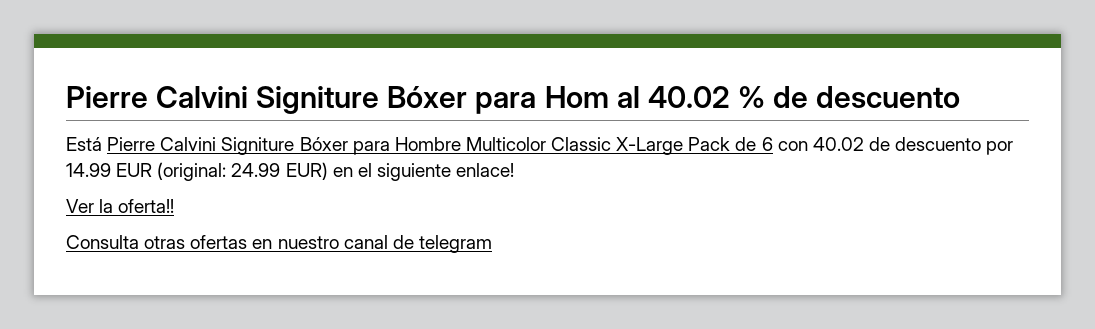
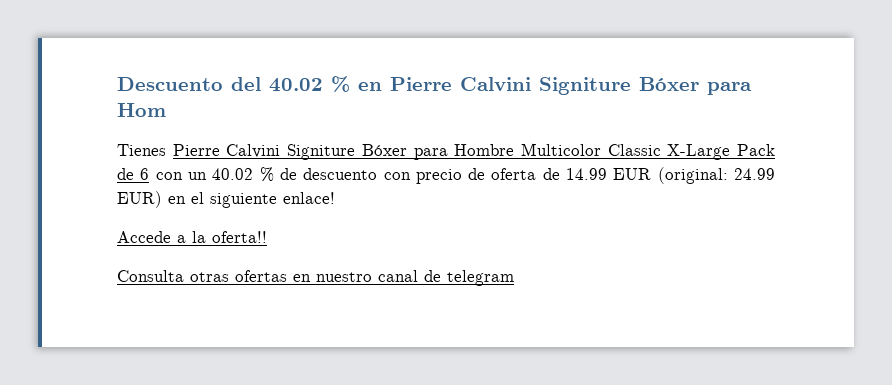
- Pierre Calvini Signiture Bóxer para Hom al 40.02 % de descuento
- Está Pierre Calvini Signiture Bóxer para Hombre Multicolor Classic X-Large Pack de 6 con 40.02 de descuento por 14.99 EUR (original: 24.99 EUR) en el siguiente enlace!
+ Descuento del 40.02 % en Pierre Calvini Signiture Bóxer para Hom
+ Tienes Pierre Calvini Signiture Bóxer para Hombre Multicolor Classic X-Large Pack de 6 con un 40.02 % de descuento con precio de oferta de 14.99 EUR (original: 24.99 EUR) en el siguiente enlace!
- Ver la oferta!!
+ Accede a la oferta!!

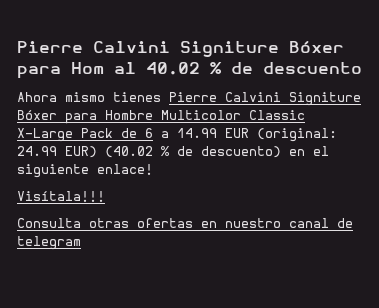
- Descuento del 40.02 % en Pierre Calvini Signiture Bóxer para Hom
- Tienes Pierre Calvini Signiture Bóxer para Hombre Multicolor Classic X-Large Pack de 6 con un 40.02 % de descuento con precio de oferta de 14.99 EUR (original: 24.99 EUR) en el siguiente enlace!
+ Pierre Calvini Signiture Bóxer para Hom al 40.02 % de descuento
+ Ahora mismo tienes Pierre Calvini Signiture Bóxer para Hombre Multicolor Classic X-Large Pack de 6 a 14.99 EUR (original: 24.99 EUR) (40.02 % de descuento) en el siguiente enlace!
- Accede a la oferta!!
+ Visítala!!!

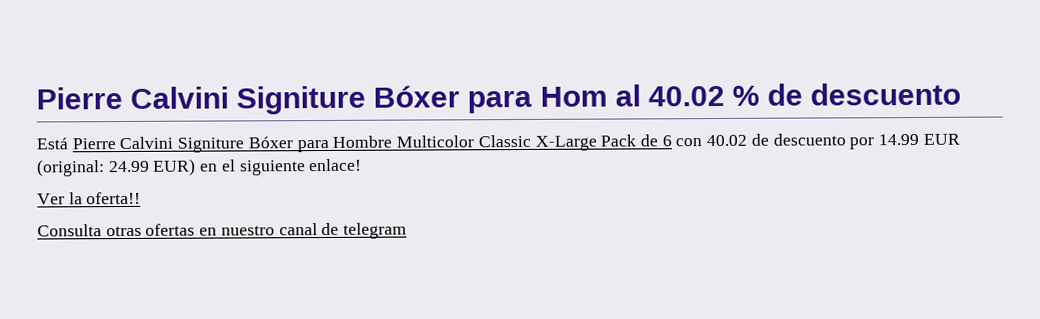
- Ahora mismo tienes Pierre Calvini Signiture Bóxer para Hombre Multicolor Classic X-Large Pack de 6 a 14.99 EUR (original: 24.99 EUR) (40.02 % de descuento) en el siguiente enlace!
+ Está Pierre Calvini Signiture Bóxer para Hombre Multicolor Classic X-Large Pack de 6 con 40.02 de descuento por 14.99 EUR (original: 24.99 EUR) en el siguiente enlace!
- Visítala!!!
+ Ver la oferta!!

